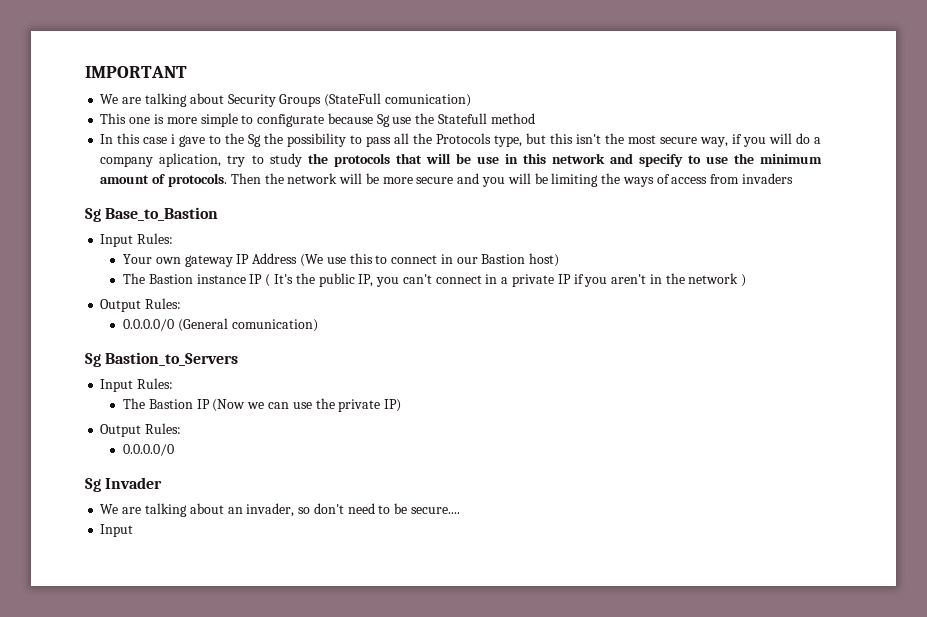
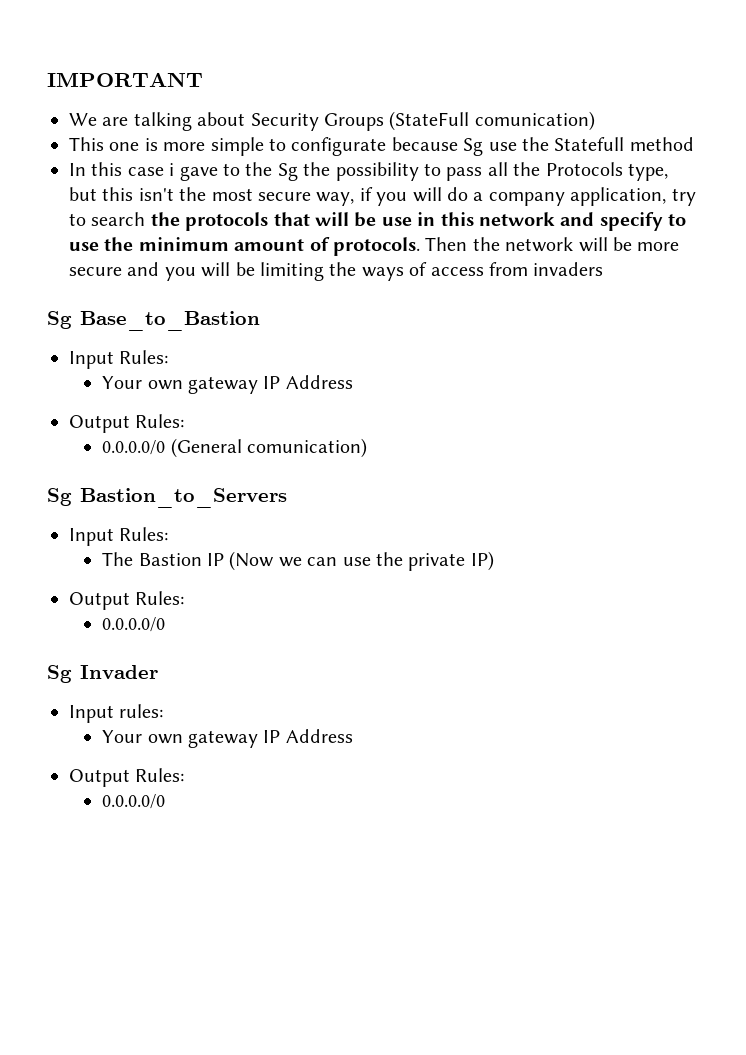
- In this case i gave to the Sg the possibility to pass all the Protocols type, but this isn't the most secure way, if you will do a company aplication, try to study the protocols that will be use in this network and specify to use the minimum amount of protocols.
+ In this case i gave to the Sg the possibility to pass all the Protocols type, but this isn't the most secure way, if you will do a company application, try to search the protocols that will be use in this network and specify to use the minimum amount of protocols.
  Sg Base_to_Bastion
  Input Rules:
- Your own gateway IP Address (We use this to connect in our Bastion host)
- The Bastion instance IP ( It's the public IP, you can't connect in a private IP if you aren't in the network )
+ Your own gateway IP Address
- We are talking about an invader, so don't need to be secure....
- Input
+ Input rules:
+ Your own gateway IP Address
+ Output Rules:
+ 0.0.0.0/0

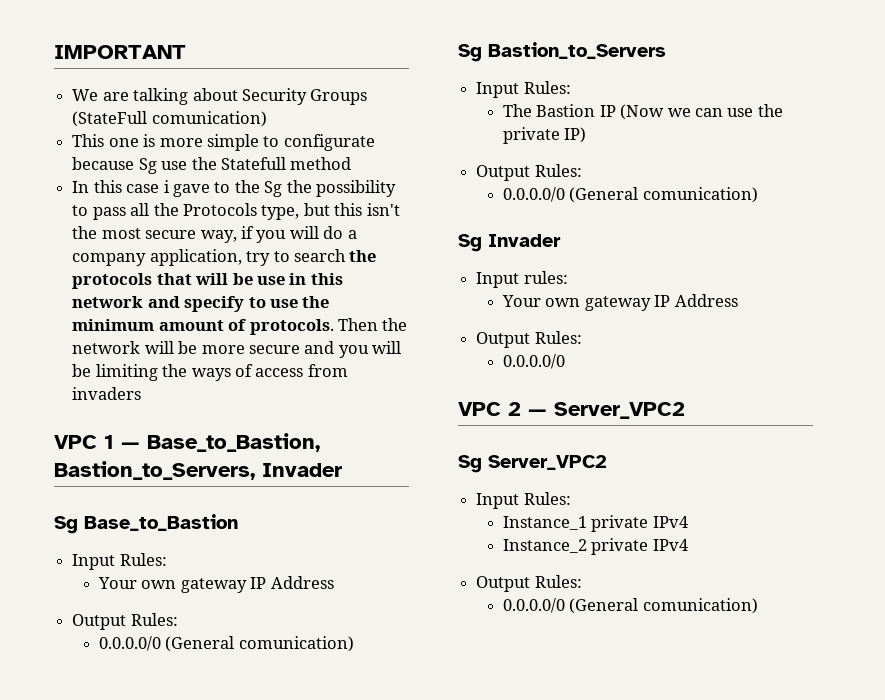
+ VPC 1 — Base_to_Bastion, Bastion_to_Servers, Invader
  The Bastion IP (Now we can use the private IP)
  Output Rules:
- 0.0.0.0/0
+ 0.0.0.0/0 (General comunication)
+ VPC 2 — Server_VPC2
+ Sg Server_VPC2
+ Input Rules:
+ Instance_1 private IPv4
+ Instance_2 private IPv4
+ Output Rules:
+ 0.0.0.0/0 (General comunication)

